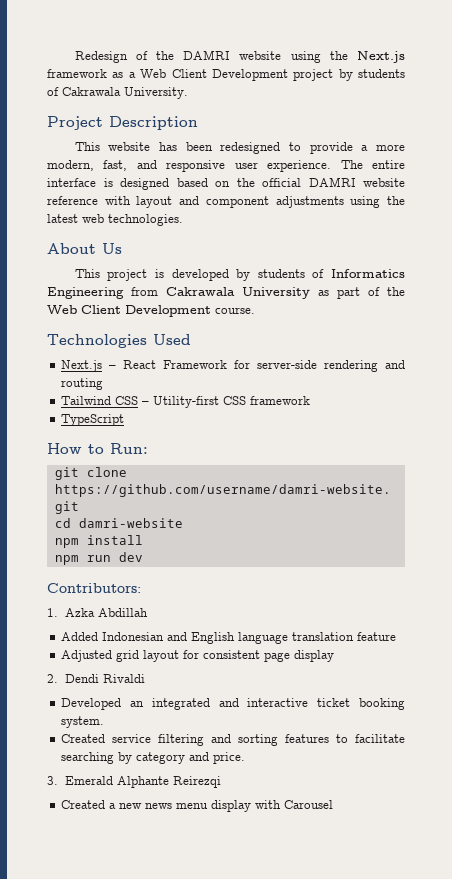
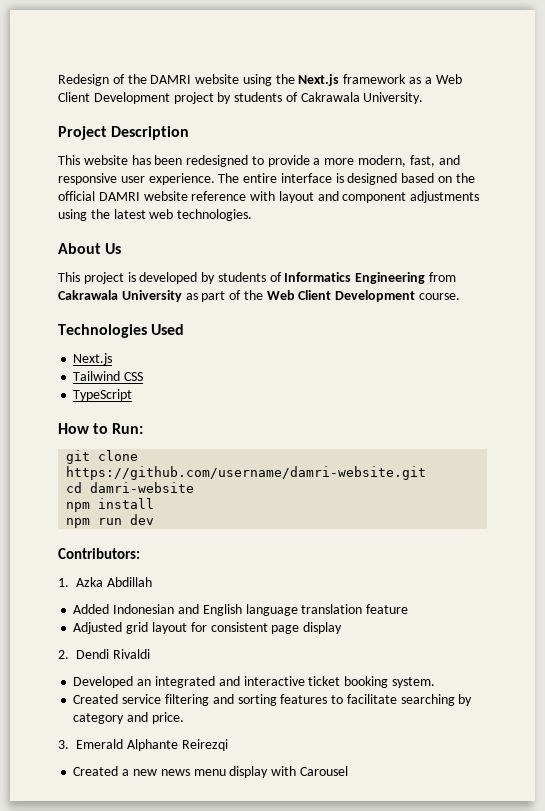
  Technologies Used
- Next.js – React Framework for server-side rendering and routing
- Tailwind CSS – Utility-first CSS framework
+ Next.js
+ Tailwind CSS

